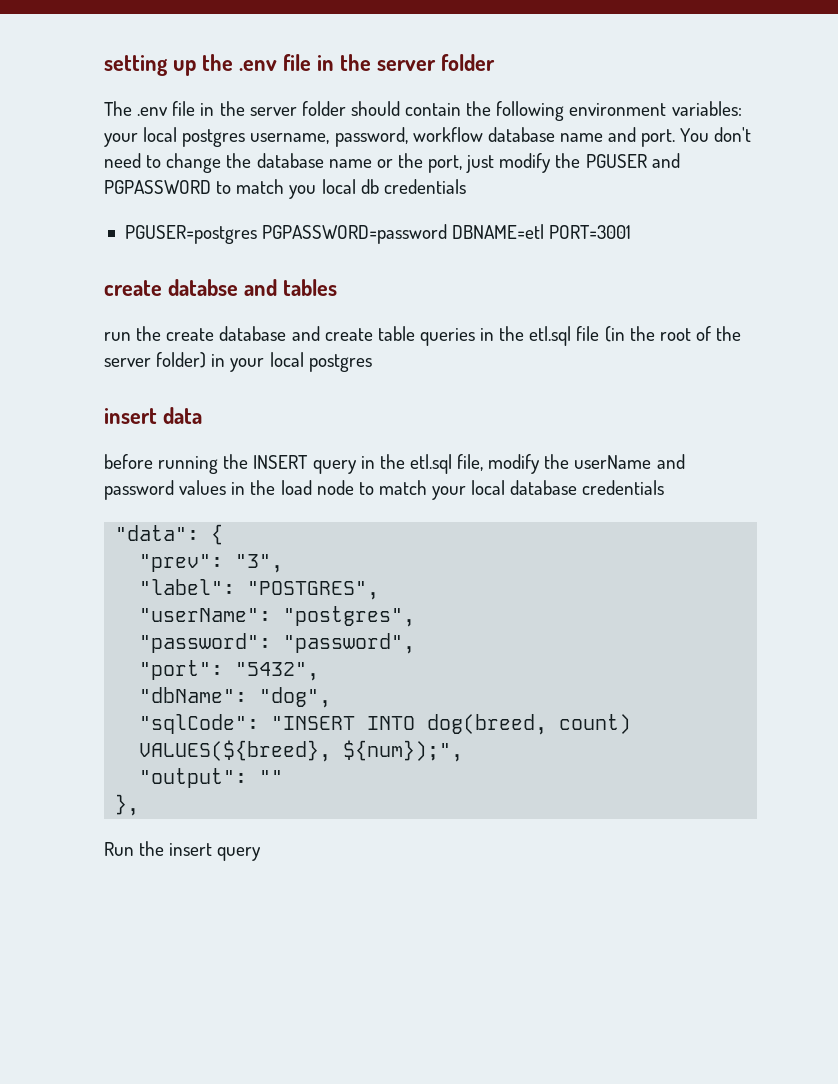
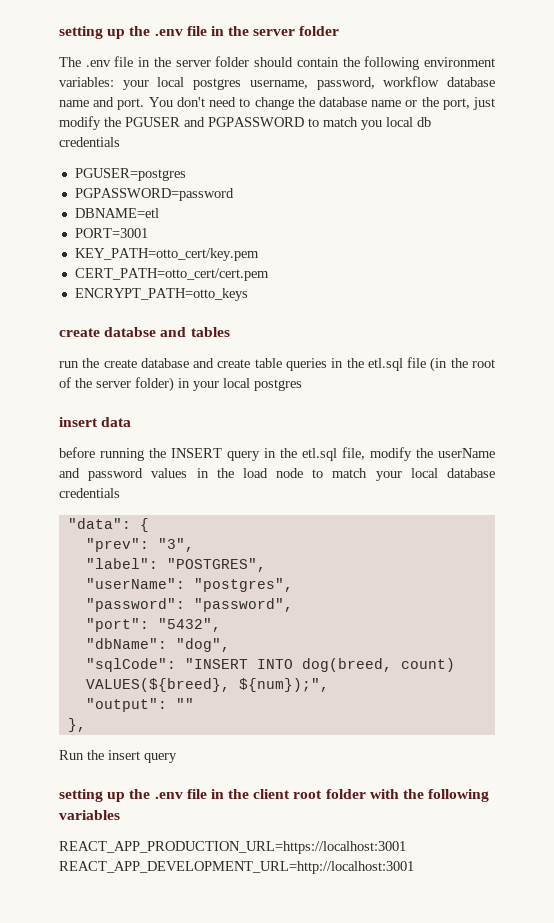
- PGUSER=postgres PGPASSWORD=password DBNAME=etl PORT=3001
+ PGUSER=postgres
+ PGPASSWORD=password
+ DBNAME=etl
+ PORT=3001
+ KEY_PATH=otto_cert/key.pem
+ CERT_PATH=otto_cert/cert.pem
+ ENCRYPT_PATH=otto_keys
+ setting up the .env file in the client root folder with the following variables
+ REACT_APP_PRODUCTION_URL=https://localhost:3001 REACT_APP_DEVELOPMENT_URL=http://localhost:3001

